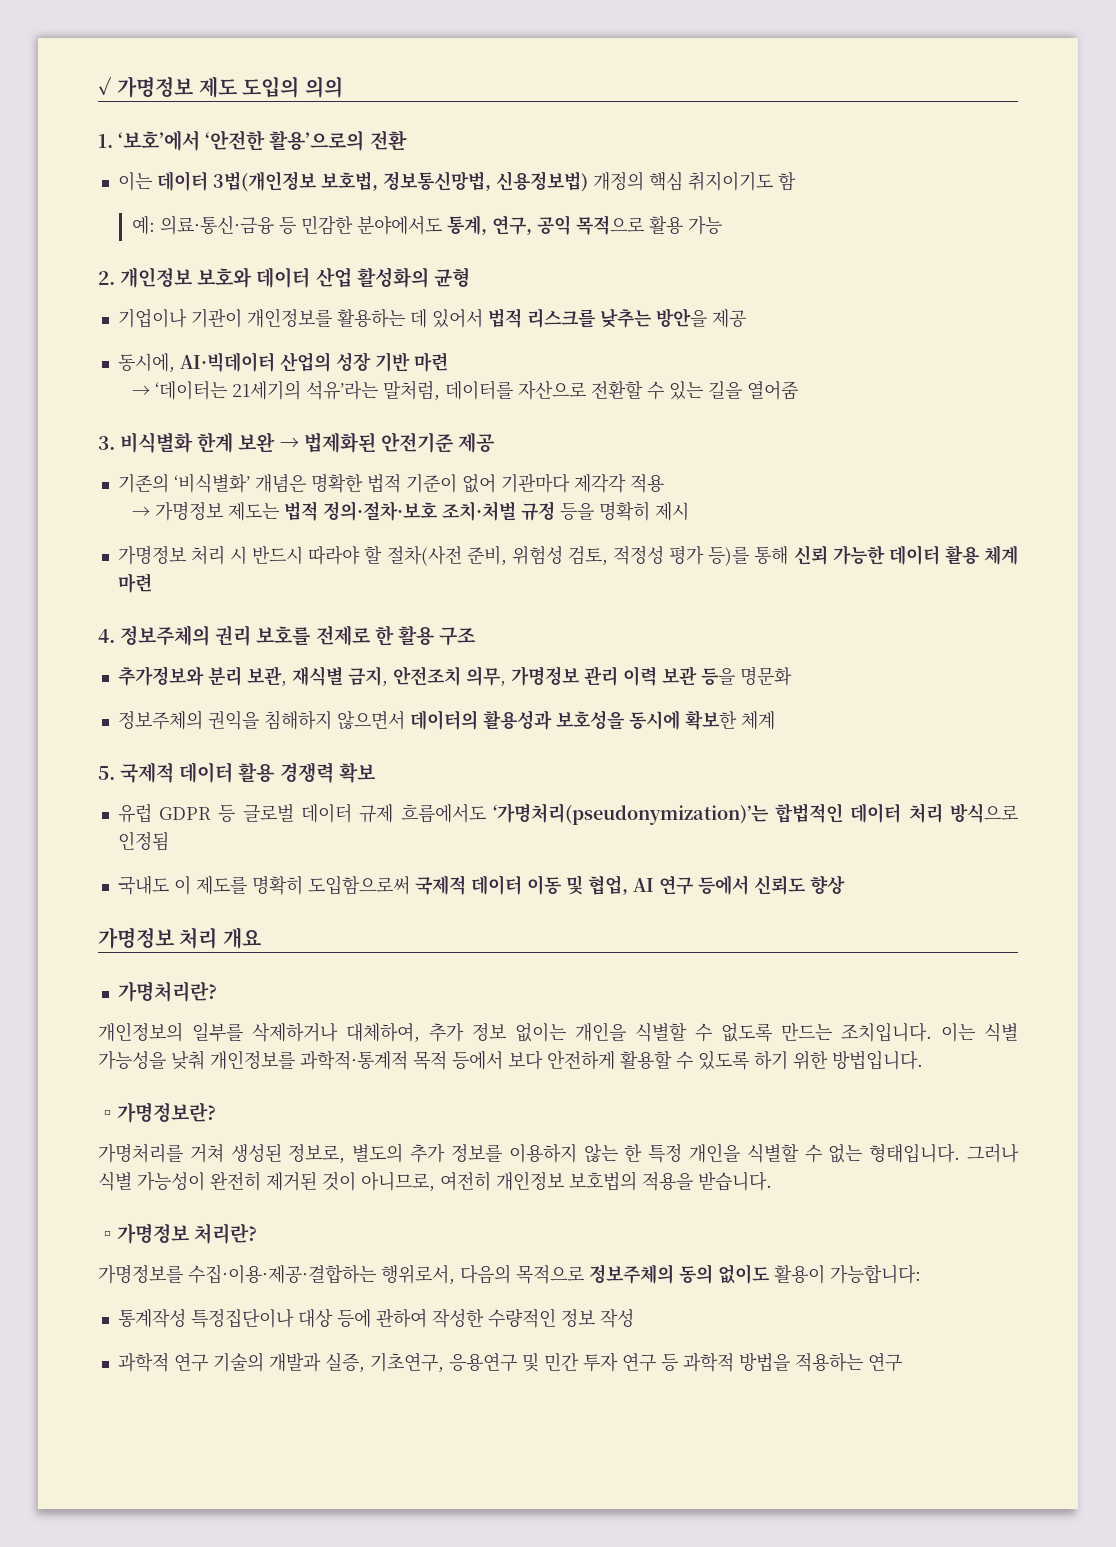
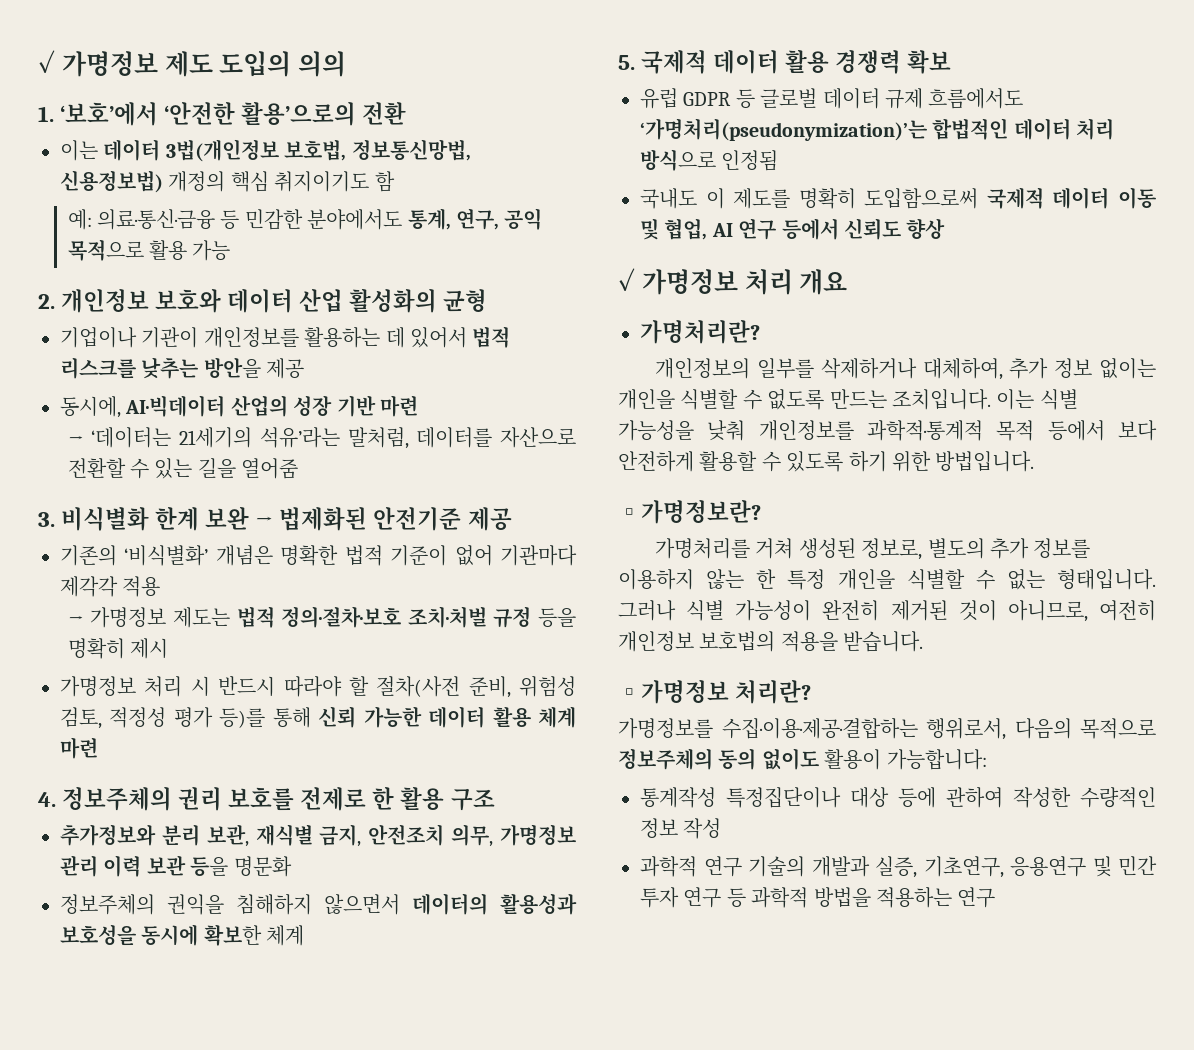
- 가명정보 처리 개요
+ ✓ 가명정보 처리 개요

